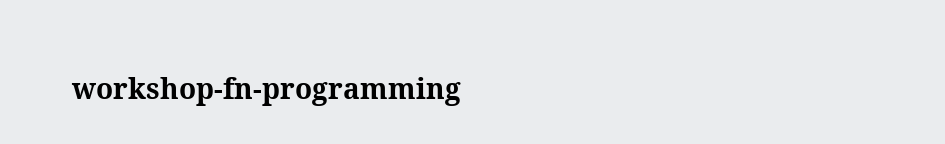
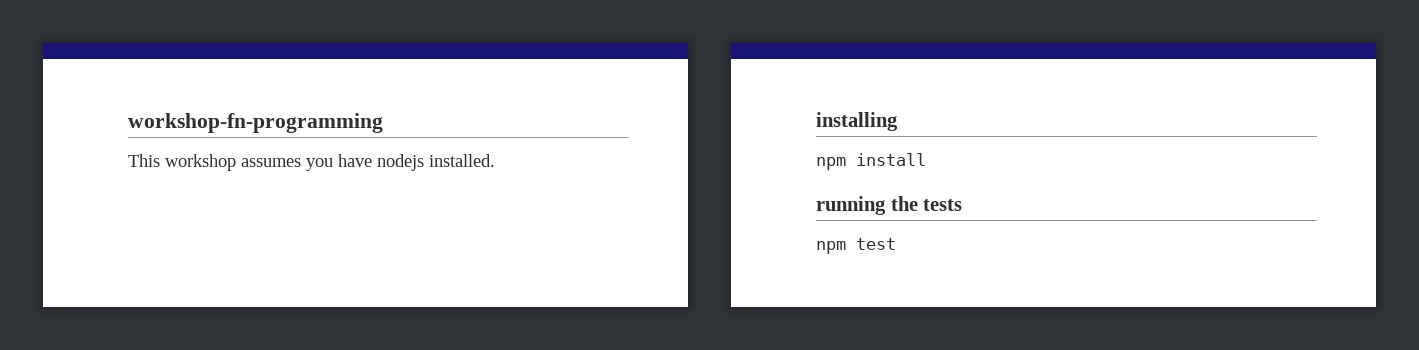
+ This workshop assumes you have nodejs installed.
+ installing
+ npm install
+ running the tests
+ npm test

